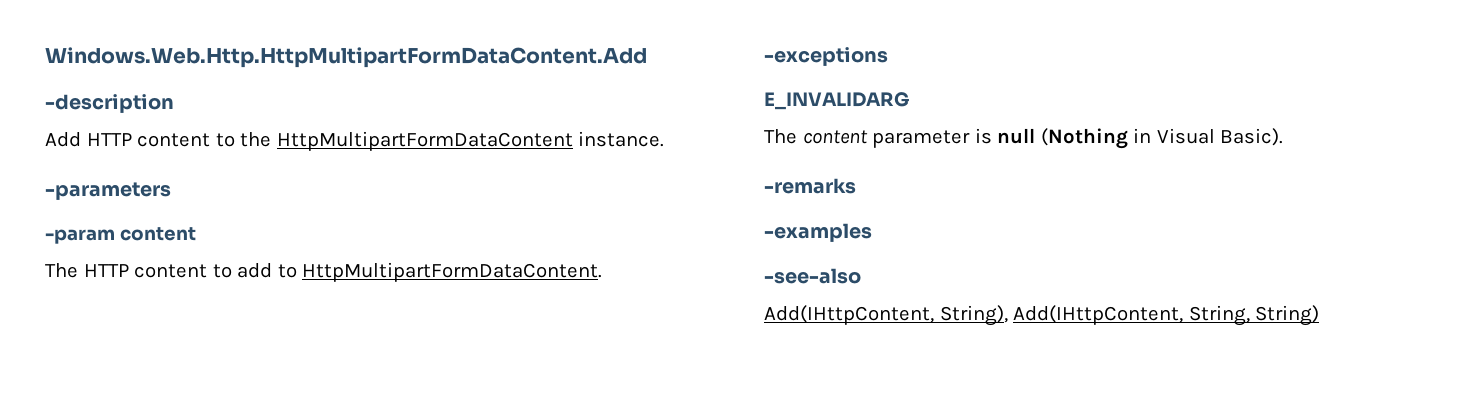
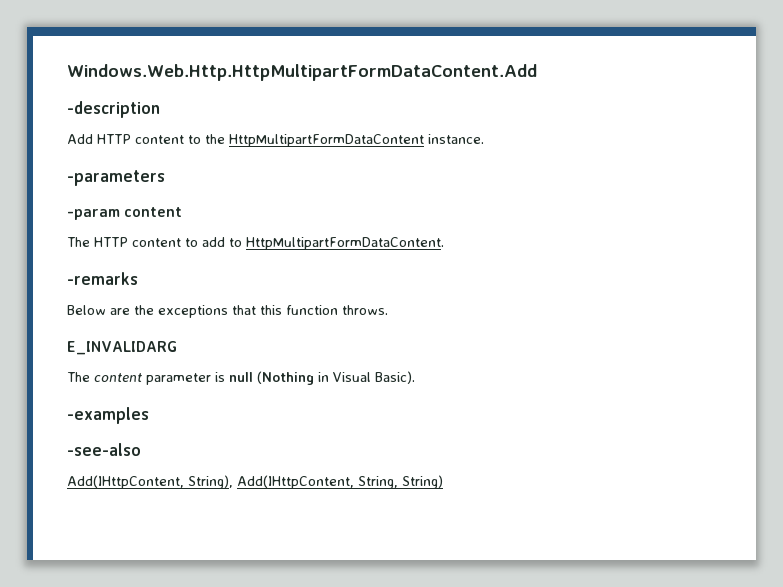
- -exceptions
+ -remarks
+ Below are the exceptions that this function throws.
- -remarks

